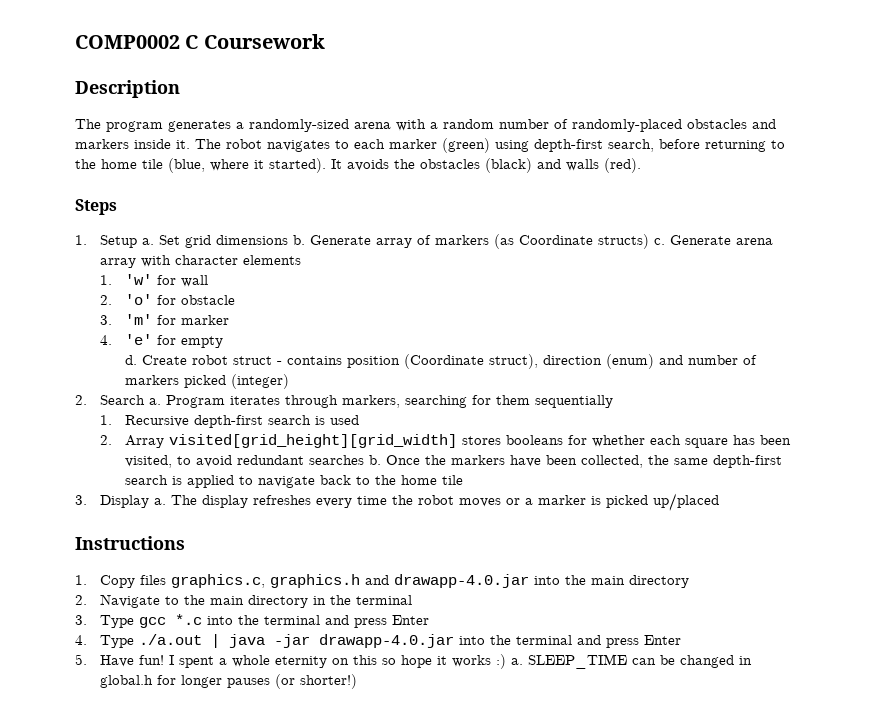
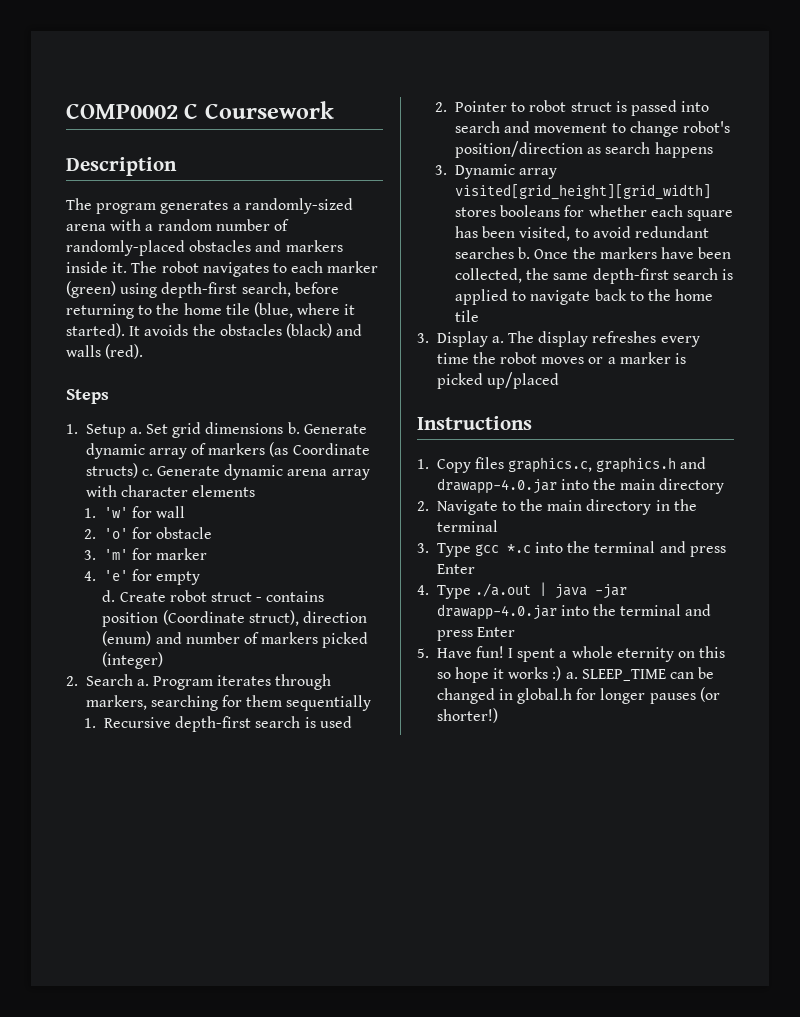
- Generate array of markers (as Coordinate structs) c.
+ Generate dynamic array of markers (as Coordinate structs) c.
- Generate arena array with character elements
+ Generate dynamic arena array with character elements
- 2. Array visited[grid_height][grid_width] stores booleans for whether each square has been visited, to avoid redundant searches b.
+ 2. Pointer to robot struct is passed into search and movement to change robot's position/direction as search happens
+ 3. Dynamic array visited[grid_height][grid_width] stores booleans for whether each square has been visited, to avoid redundant searches b.

